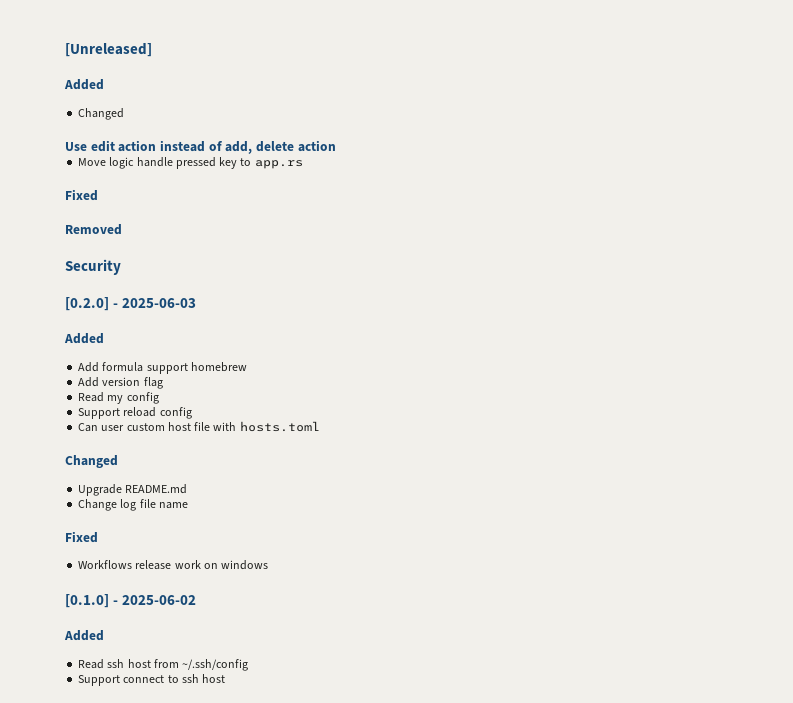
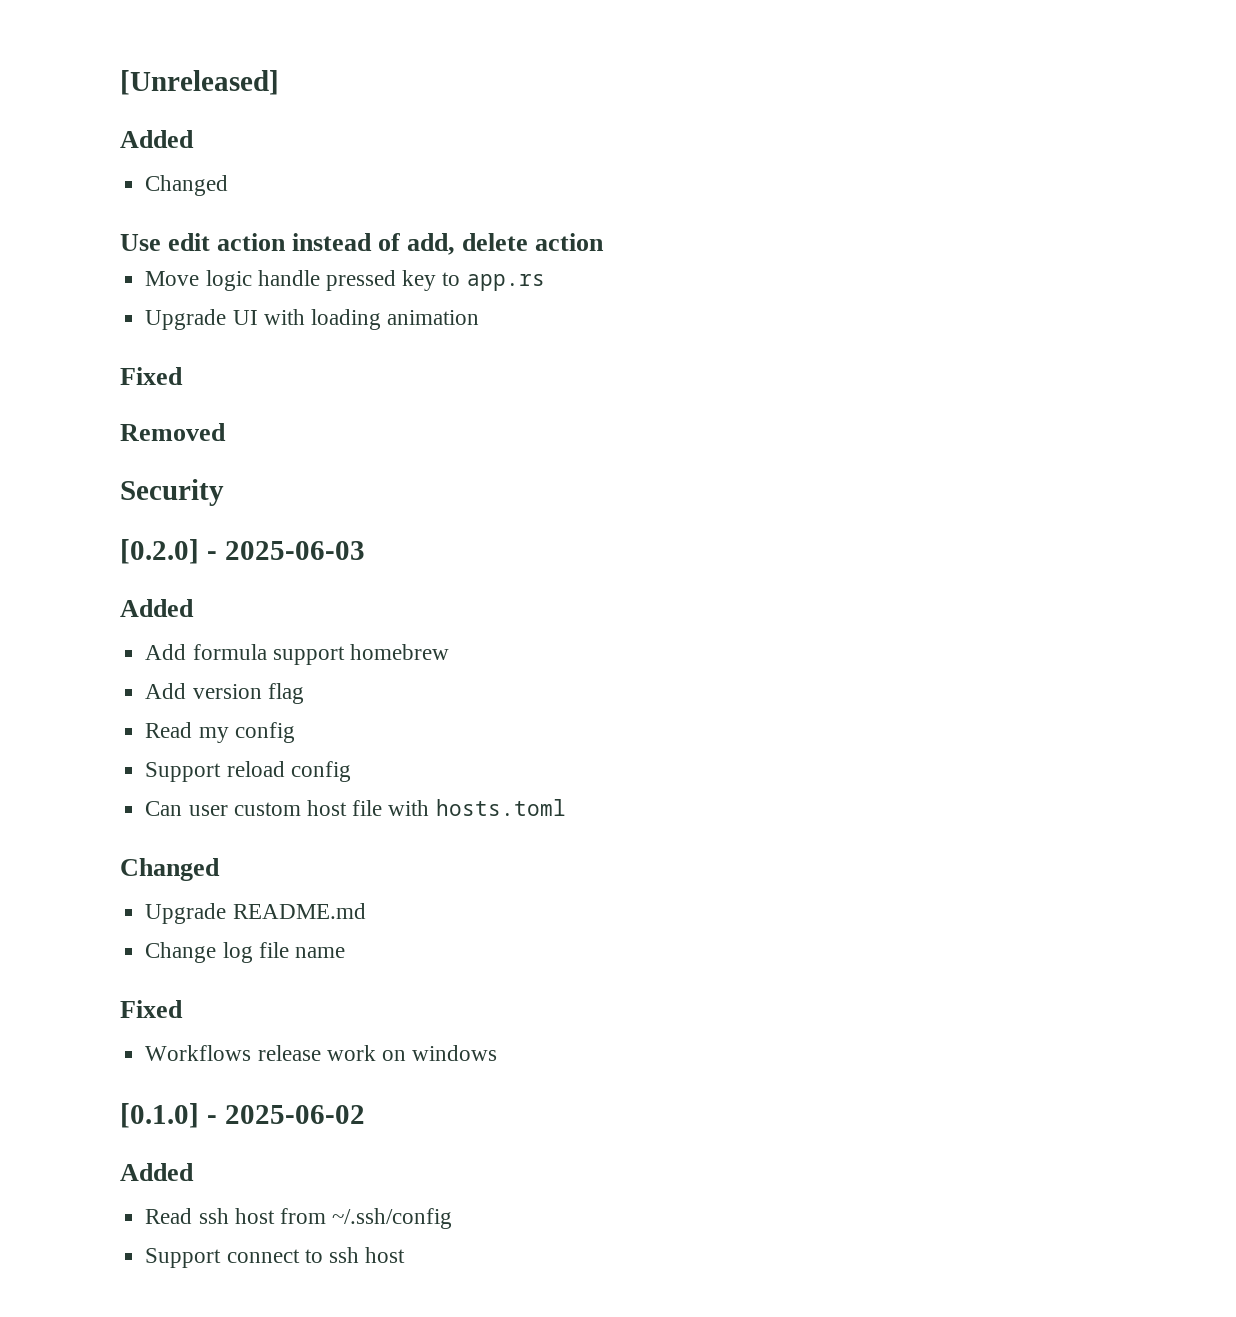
+ Upgrade UI with loading animation

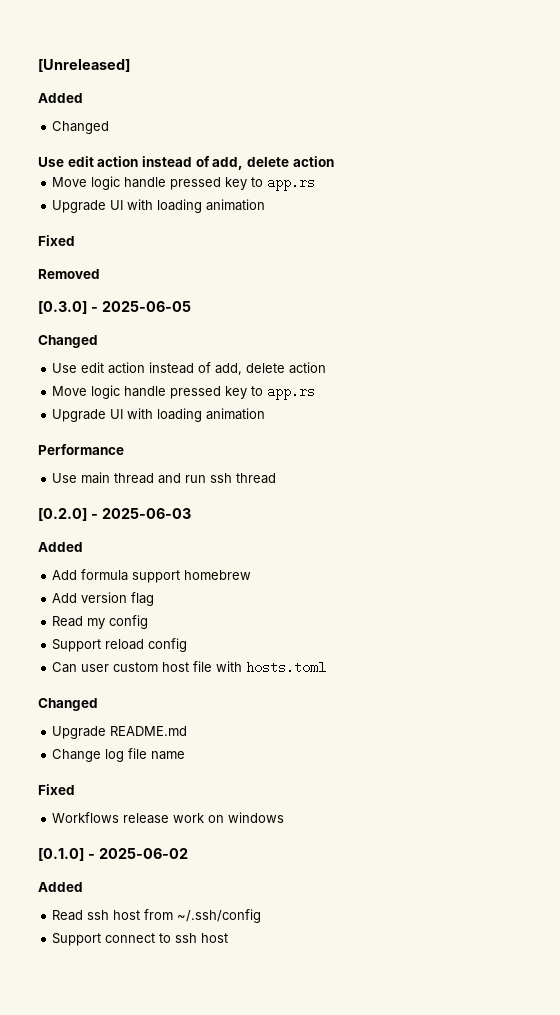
- Security
+ [0.3.0] - 2025-06-05
+ Changed
+ Use edit action instead of add, delete action
+ Move logic handle pressed key to app.rs
+ Upgrade UI with loading animation
+ Performance
+ Use main thread and run ssh thread

